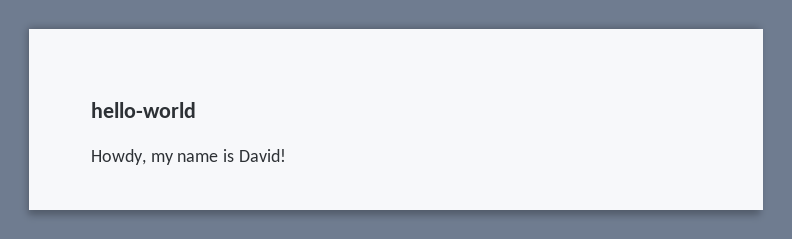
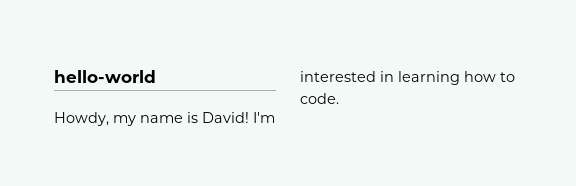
+ I'm interested in learning how to code.

